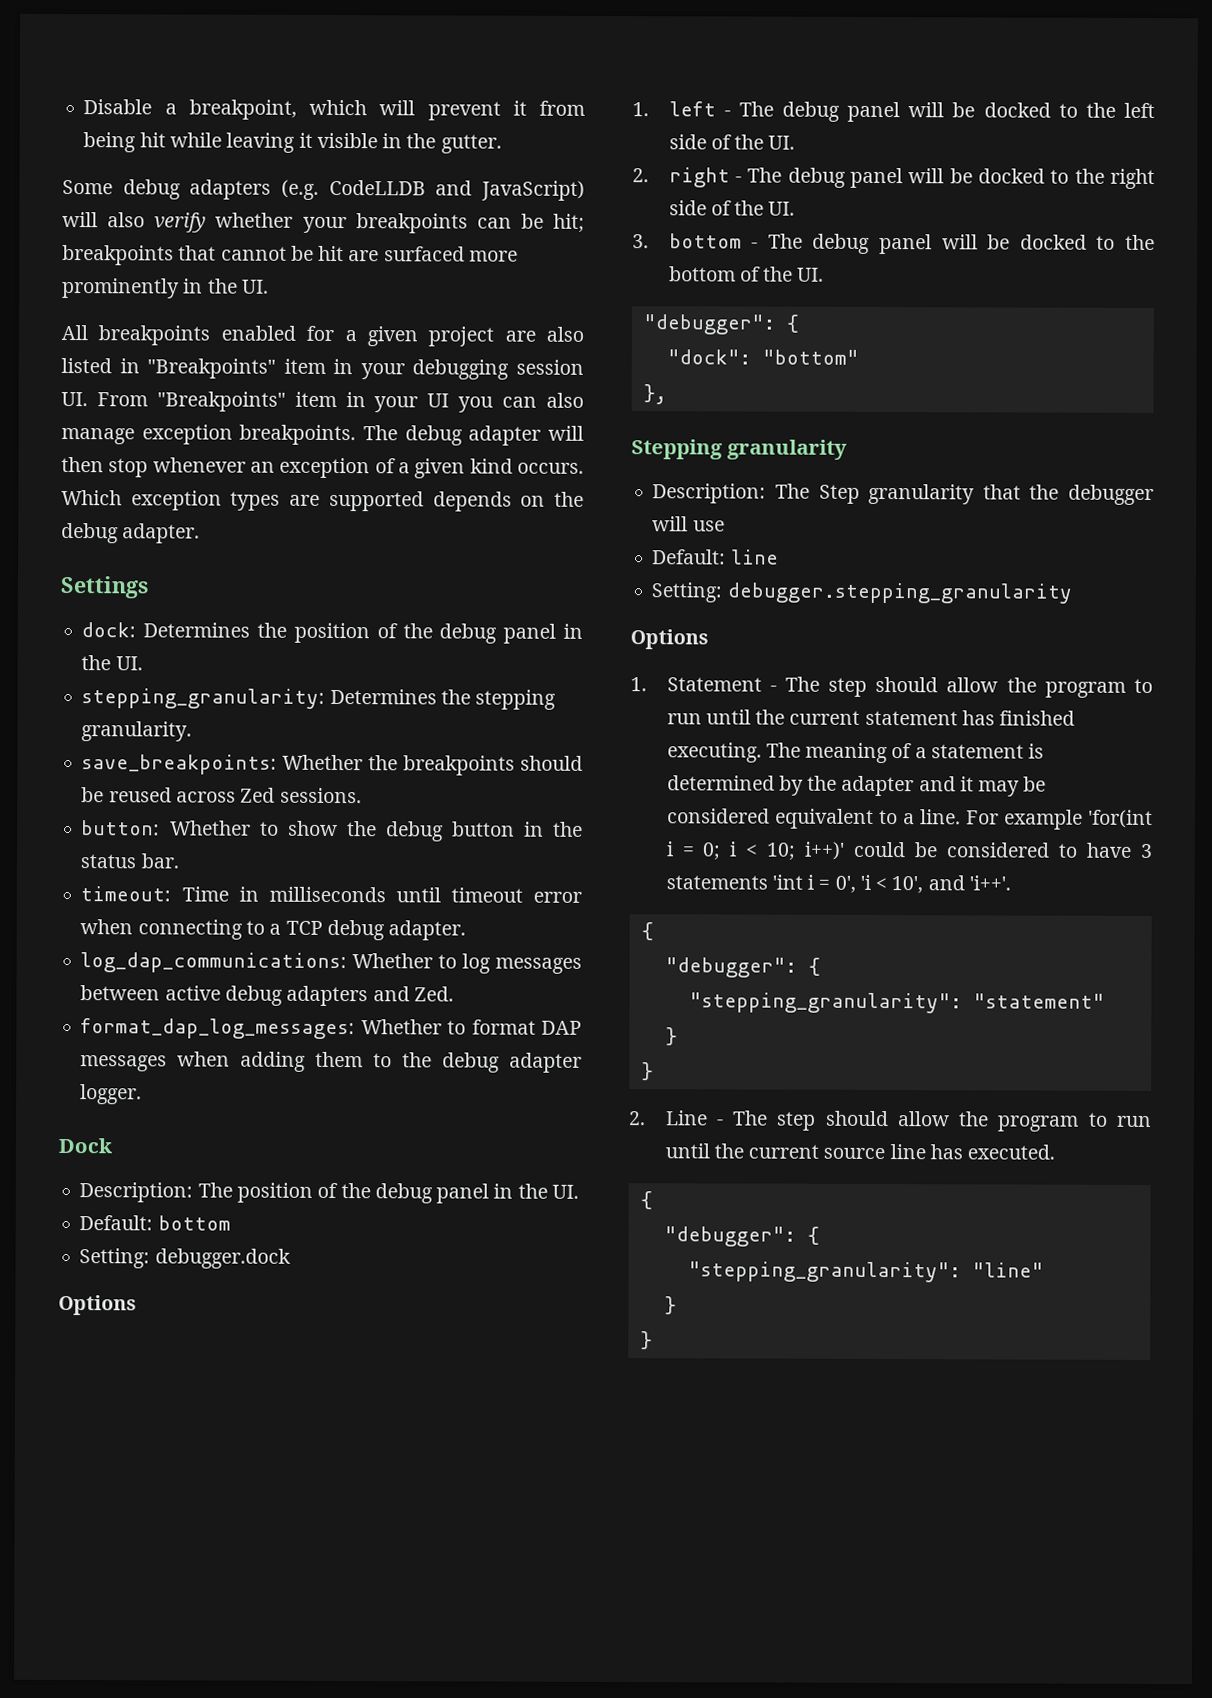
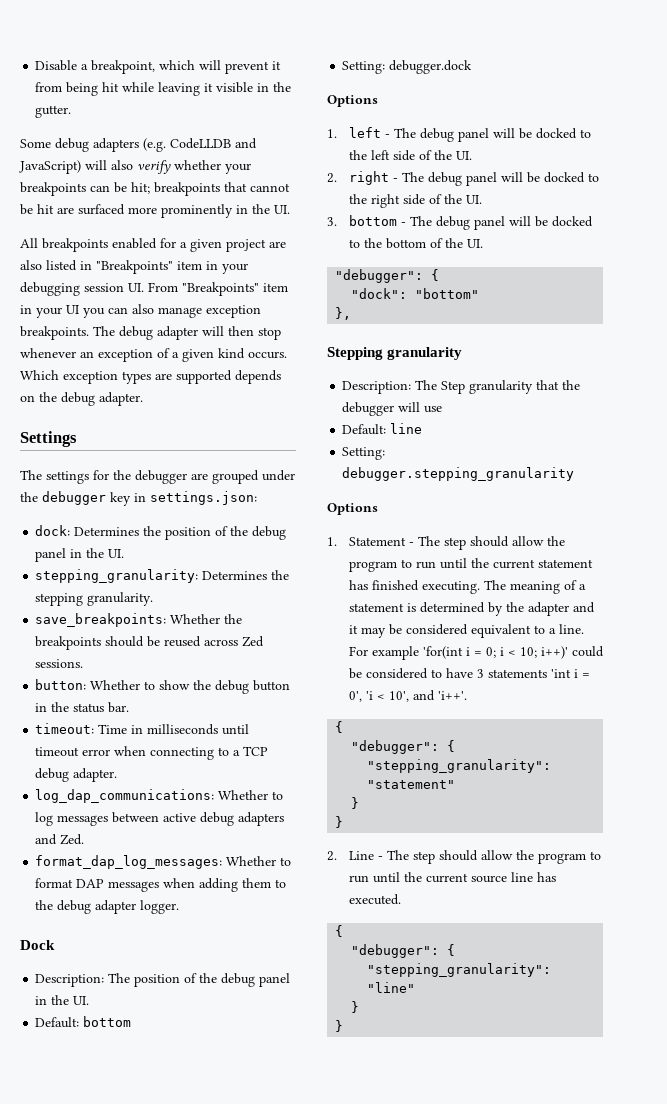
+ The settings for the debugger are grouped under the debugger key in settings.json:

